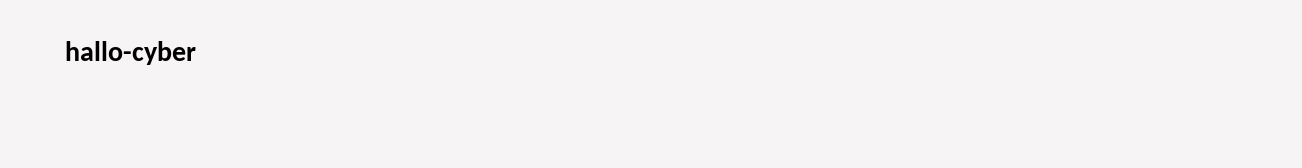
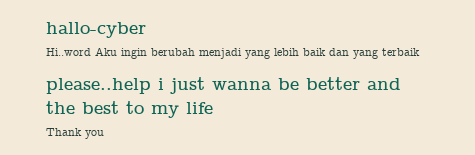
+ Hi..word Aku ingin berubah menjadi yang lebih baik dan yang terbaik
+ please..help i just wanna be better and the best to my life
+ Thank you

